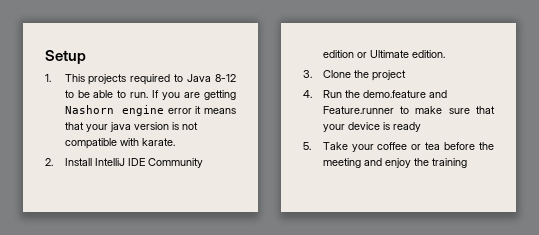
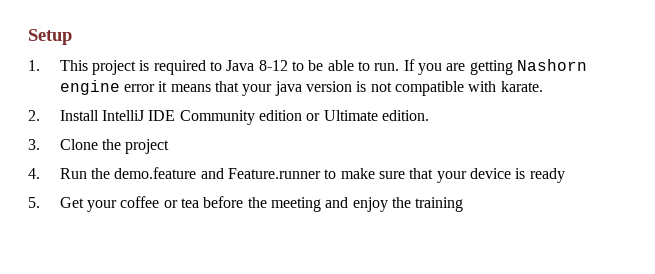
- 1. This projects required to Java 8-12 to be able to run.
+ 1. This project is required to Java 8-12 to be able to run.
- 5. Take your coffee or tea before the meeting and enjoy the training
+ 5. Get your coffee or tea before the meeting and enjoy the training

